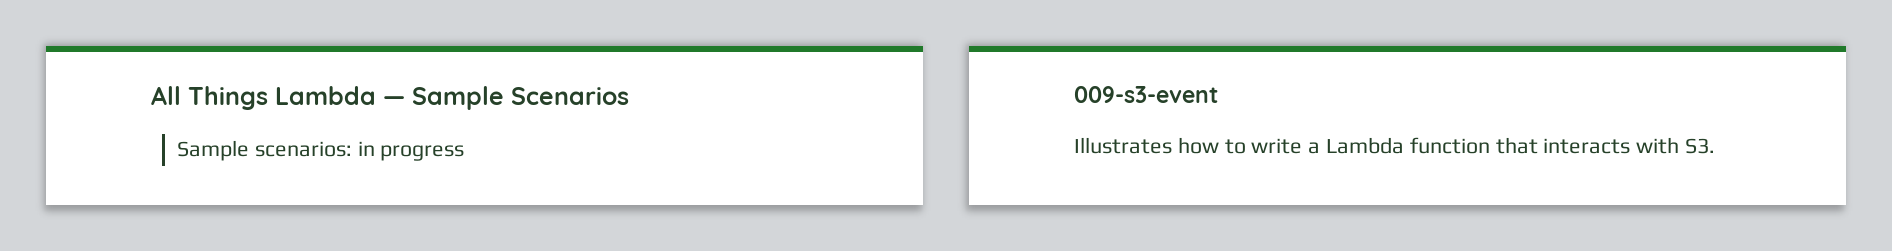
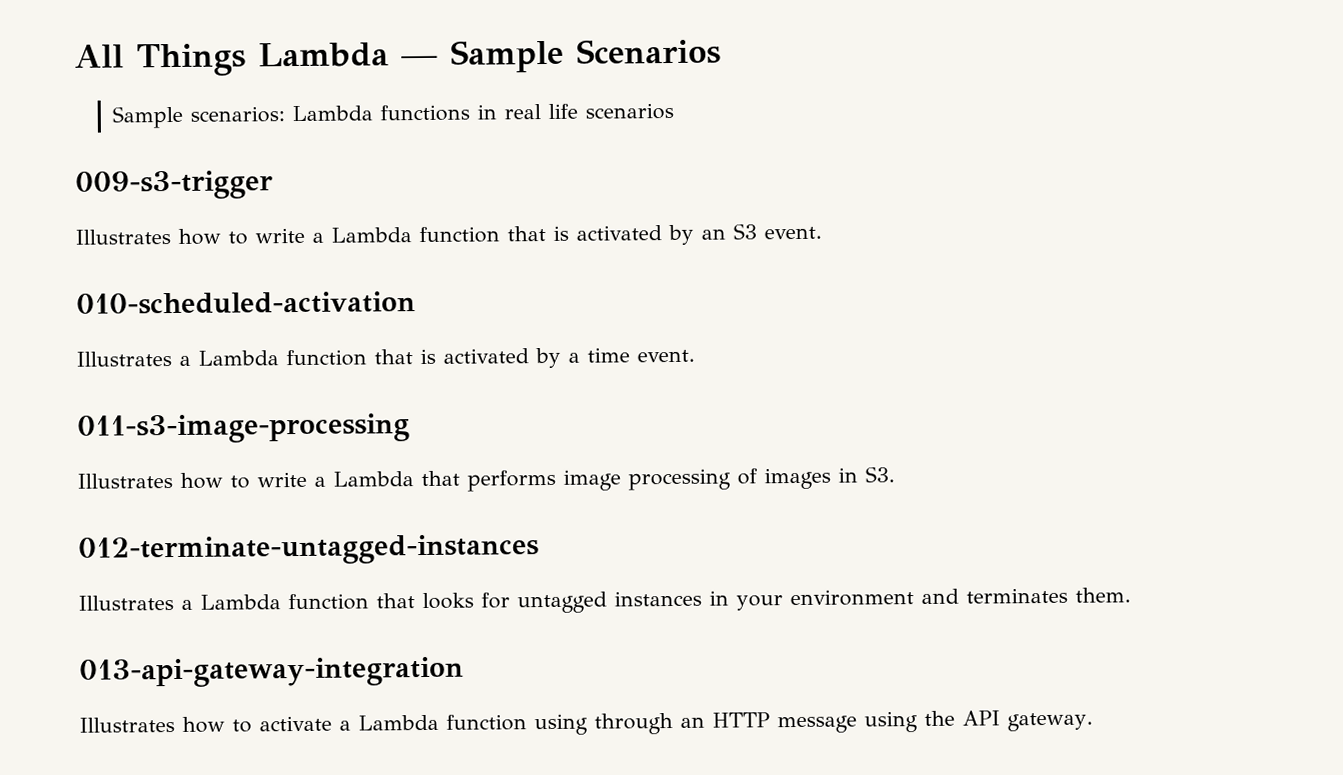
- Sample scenarios: in progress
- 009-s3-event
+ Sample scenarios: Lambda functions in real life scenarios
+ 009-s3-trigger
- Illustrates how to write a Lambda function that interacts with S3.
+ Illustrates how to write a Lambda function that is activated by an S3 event.
+ 010-scheduled-activation
+ Illustrates a Lambda function that is activated by a time event.
+ 011-s3-image-processing
+ Illustrates how to write a Lambda that performs image processing of images in S3.
+ 012-terminate-untagged-instances
+ Illustrates a Lambda function that looks for untagged instances in your environment and terminates them.
+ 013-api-gateway-integration
+ Illustrates how to activate a Lambda function using through an HTTP message using the API gateway.

